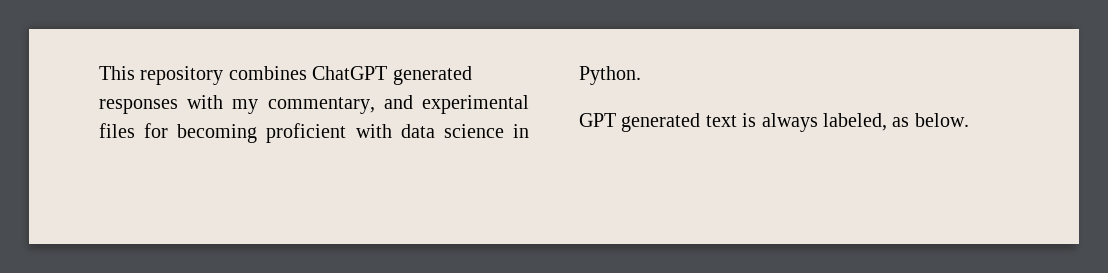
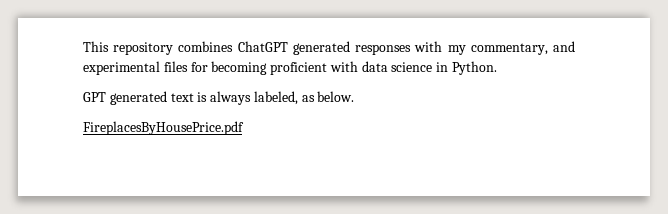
+ FireplacesByHousePrice.pdf

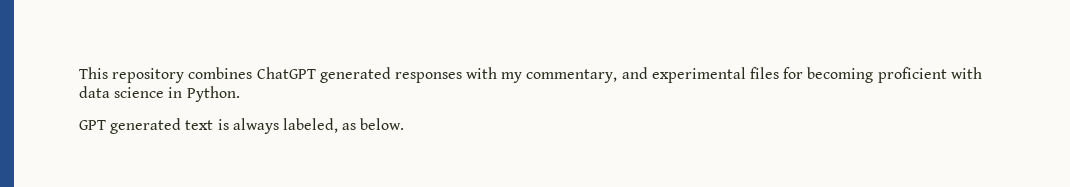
- FireplacesByHousePrice.pdf

